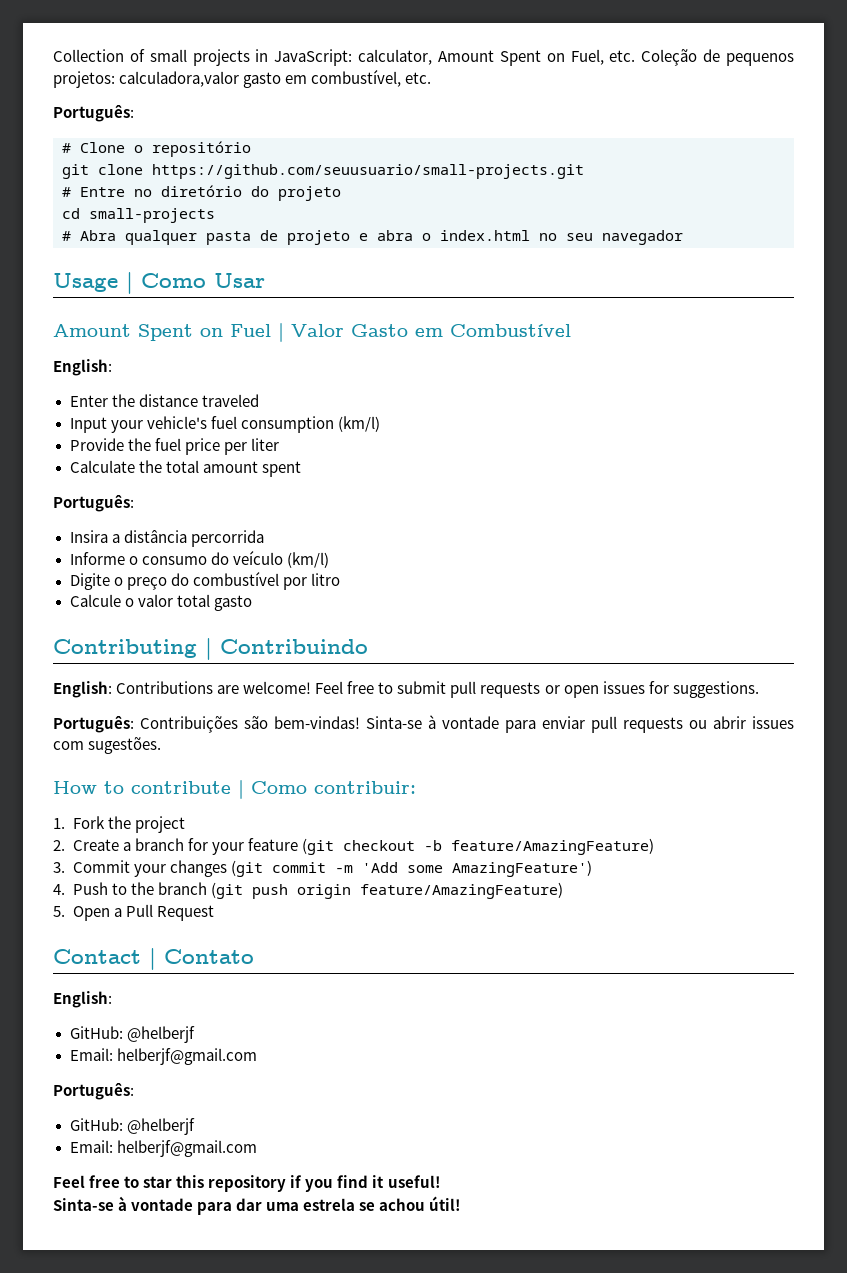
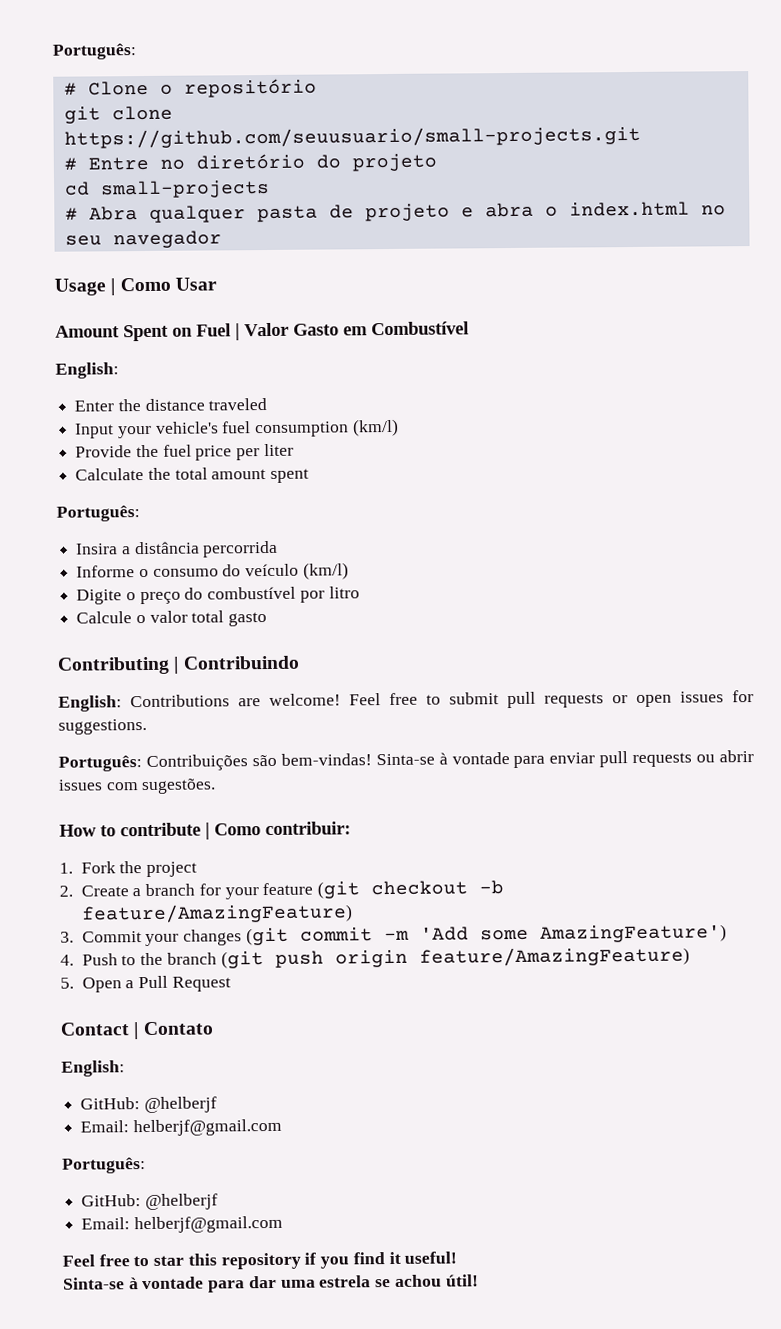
- Collection of small projects in JavaScript: calculator, Amount Spent on Fuel, etc. Coleção de pequenos projetos: calculadora,valor gasto em combustível, etc.

